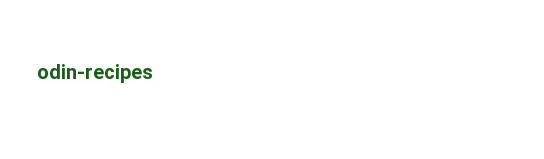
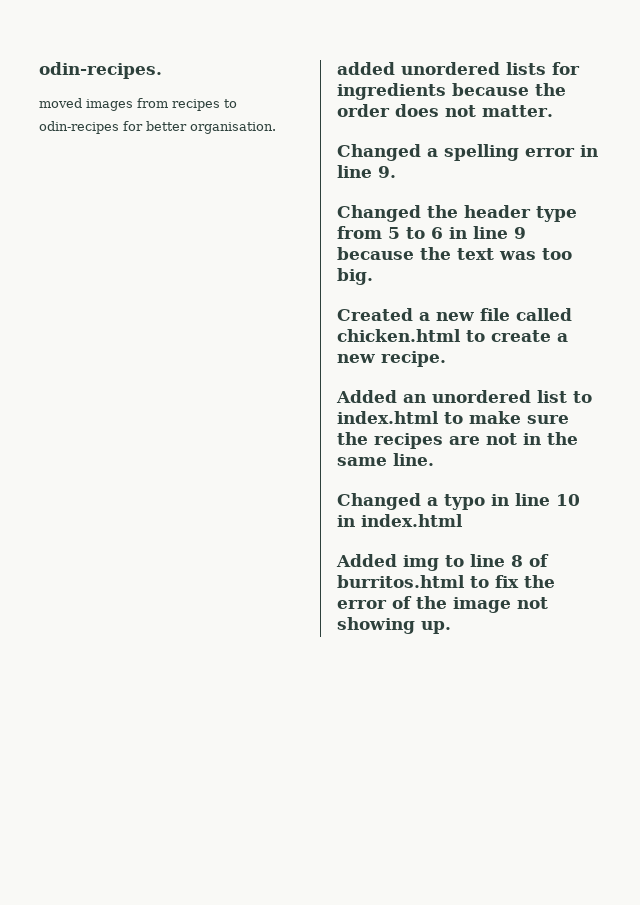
- odin-recipes
+ odin-recipes.
+ moved images from recipes to odin-recipes for better organisation.
+ added unordered lists for ingredients because the order does not matter.
+ Changed a spelling error in line 9.
+ Changed the header type from 5 to 6 in line 9 because the text was too big.
+ Created a new file called chicken.html to create a new recipe.
+ Added an unordered list to index.html to make sure the recipes are not in the same line.
+ Changed a typo in line 10 in index.html
+ Added img to line 8 of burritos.html to fix the error of the image not showing up.

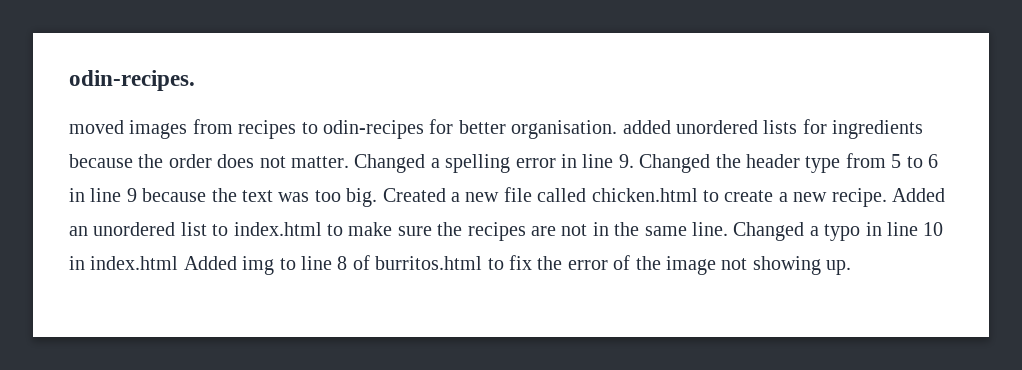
- moved images from recipes to odin-recipes for better organisation.
- added unordered lists for ingredients because the order does not matter.
- Changed a spelling error in line 9.
- Changed the header type from 5 to 6 in line 9 because the text was too big.
- Created a new file called chicken.html to create a new recipe.
- Added an unordered list to index.html to make sure the recipes are not in the same line.
- Changed a typo in line 10 in index.html
- Added img to line 8 of burritos.html to fix the error of the image not showing up.
+ moved images from recipes to odin-recipes for better organisation. added unordered lists for ingredients because the order does not matter. Changed a spelling error in line 9. Changed the header type from 5 to 6 in line 9 because the text was too big. Created a new file called chicken.html to create a new recipe. Added an unordered list to index.html to make sure the recipes are not in the same line. Changed a typo in line 10 in index.html Added img to line 8 of burritos.html to fix the error of the image not showing up.

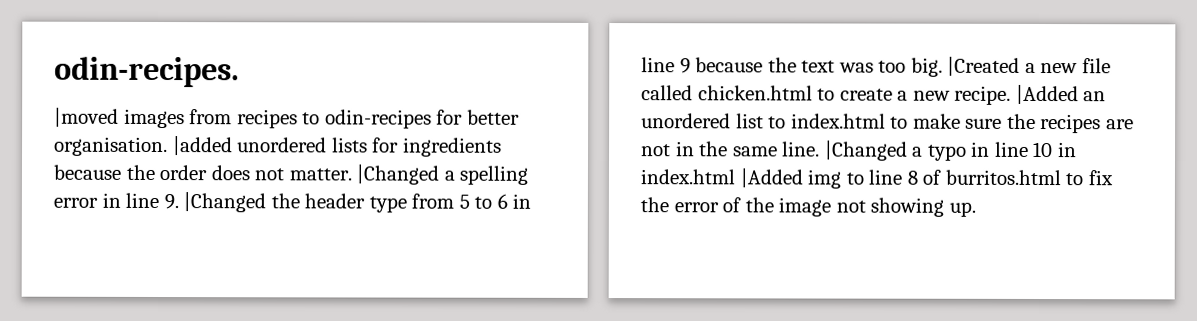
- moved images from recipes to odin-recipes for better organisation. added unordered lists for ingredients because the order does not matter.
+ |moved images from recipes to odin-recipes for better organisation. |added unordered lists for ingredients because the order does not matter.
- Changed a spelling error in line 9. Changed the header type from 5 to 6 in line 9 because the text was too big.
+ |Changed a spelling error in line 9. |Changed the header type from 5 to 6 in line 9 because the text was too big.
- Created a new file called chicken.html to create a new recipe.
+ |Created a new file called chicken.html to create a new recipe.
- Added an unordered list to index.html to make sure the recipes are not in the same line.
+ |Added an unordered list to index.html to make sure the recipes are not in the same line.
- Changed a typo in line 10 in index.html Added img to line 8 of burritos.html to fix the error of the image not showing up.
+ |Changed a typo in line 10 in index.html |Added img to line 8 of burritos.html to fix the error of the image not showing up.

